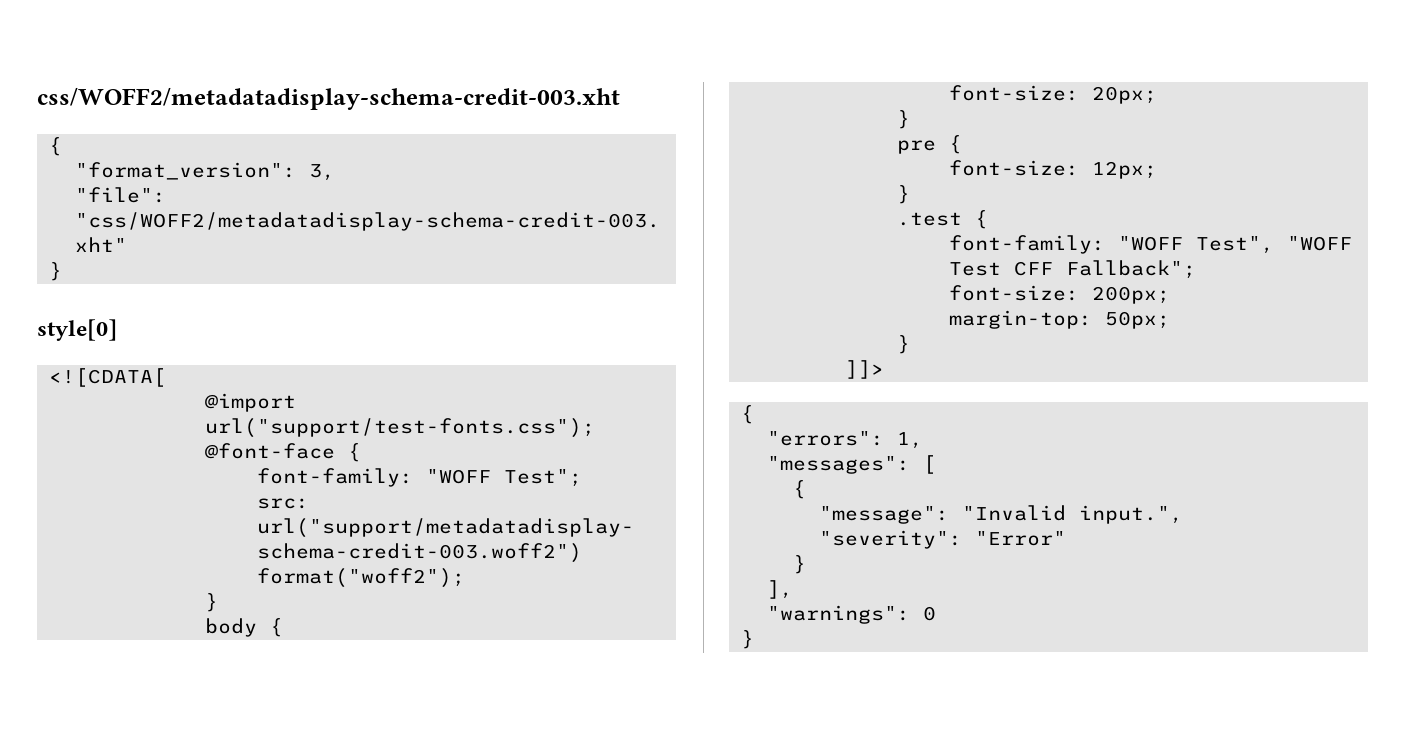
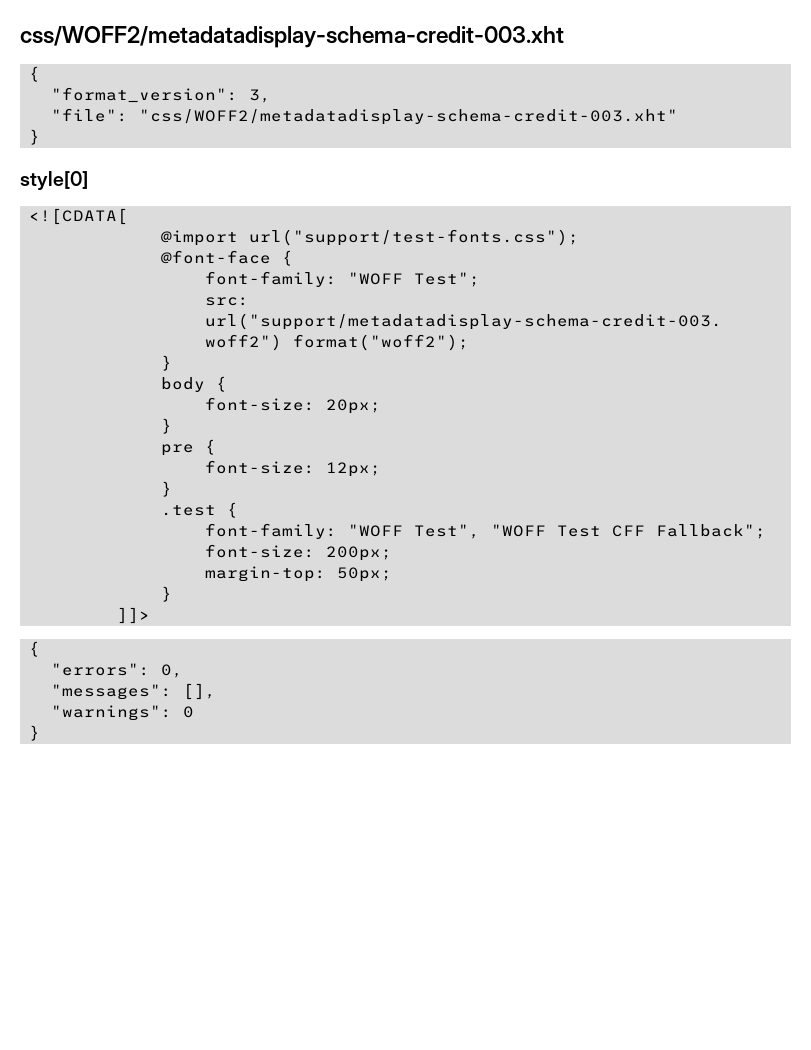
- "errors": 1,
+ "errors": 0,
- "messages": [
- {
- "message": "Invalid input.",
- "severity": "Error"
- }
- ],
+ "messages": [],

